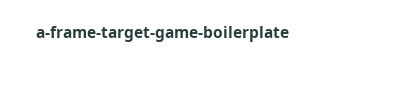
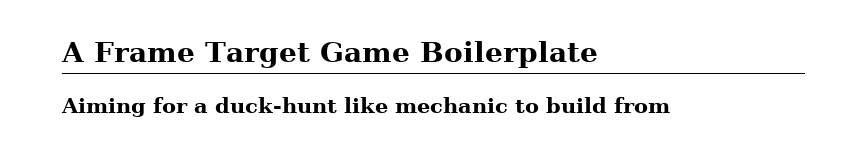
- a-frame-target-game-boilerplate
+ A Frame Target Game Boilerplate
+ Aiming for a duck-hunt like mechanic to build from

